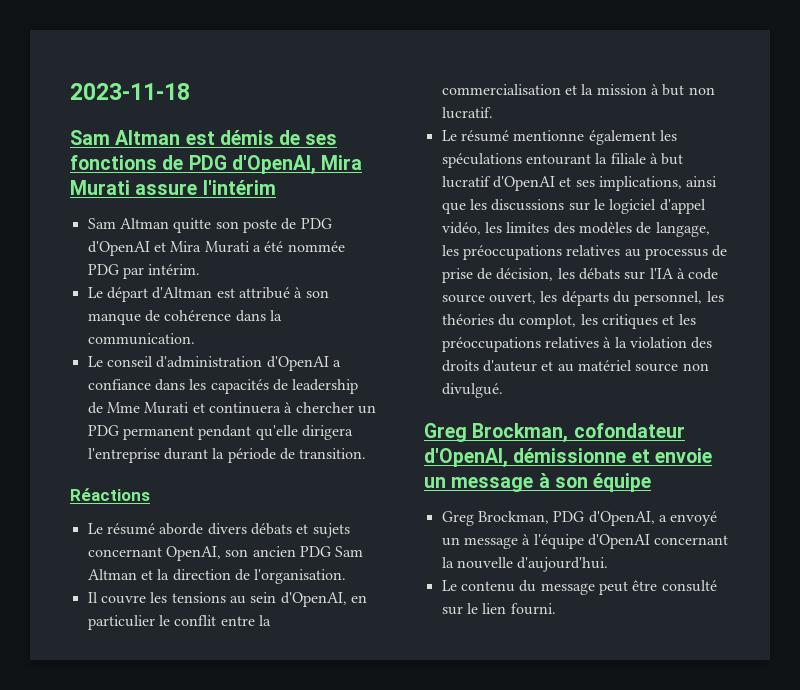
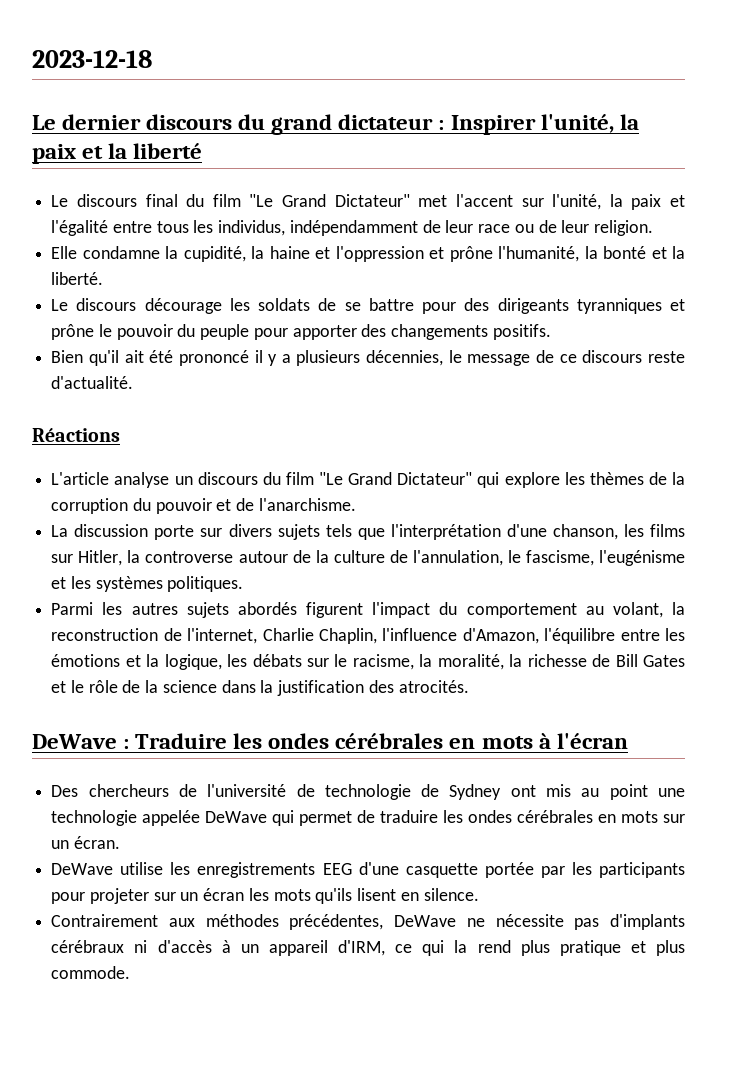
- 2023-11-18
- Sam Altman est démis de ses fonctions de PDG d'OpenAI, Mira Murati assure l'intérim
- Sam Altman quitte son poste de PDG d'OpenAI et Mira Murati a été nommée PDG par intérim.
- Le départ d'Altman est attribué à son manque de cohérence dans la communication.
- Le conseil d'administration d'OpenAI a confiance dans les capacités de leadership de Mme Murati et continuera à chercher un PDG permanent pendant qu'elle dirigera l'entreprise durant la période de transition.
+ 2023-12-18
+ Le dernier discours du grand dictateur : Inspirer l'unité, la paix et la liberté
+ Le discours final du film "Le Grand Dictateur" met l'accent sur l'unité, la paix et l'égalité entre tous les individus, indépendamment de leur race ou de leur religion.
+ Elle condamne la cupidité, la haine et l'oppression et prône l'humanité, la bonté et la liberté.
+ Le discours décourage les soldats de se battre pour des dirigeants tyranniques et prône le pouvoir du peuple pour apporter des changements positifs.
+ Bien qu'il ait été prononcé il y a plusieurs décennies, le message de ce discours reste d'actualité.
  Réactions
- Le résumé aborde divers débats et sujets concernant OpenAI, son ancien PDG Sam Altman et la direction de l'organisation.
- Il couvre les tensions au sein d'OpenAI, en particulier le conflit entre la commercialisation et la mission à but non lucratif.
- Le résumé mentionne également les spéculations entourant la filiale à but lucratif d'OpenAI et ses implications, ainsi que les discussions sur le logiciel d'appel vidéo, les limites des modèles de langage, les préoccupations relatives au processus de prise de décision, les débats sur l'IA à code source ouvert, les départs du personnel, les théories du complot, les critiques et les préoccupations relatives à la violation des droits d'auteur et au matériel source non divulgué.
- Greg Brockman, cofondateur d'OpenAI, démissionne et envoie un message à son équipe
- Greg Brockman, PDG d'OpenAI, a envoyé un message à l'équipe d'OpenAI concernant la nouvelle d'aujourd'hui.
- Le contenu du message peut être consulté sur le lien fourni.
+ L'article analyse un discours du film "Le Grand Dictateur" qui explore les thèmes de la corruption du pouvoir et de l'anarchisme.
+ La discussion porte sur divers sujets tels que l'interprétation d'une chanson, les films sur Hitler, la controverse autour de la culture de l'annulation, le fascisme, l'eugénisme et les systèmes politiques.
+ Parmi les autres sujets abordés figurent l'impact du comportement au volant, la reconstruction de l'internet, Charlie Chaplin, l'influence d'Amazon, l'équilibre entre les émotions et la logique, les débats sur le racisme, la moralité, la richesse de Bill Gates et le rôle de la science dans la justification des atrocités.
+ DeWave : Traduire les ondes cérébrales en mots à l'écran
+ Des chercheurs de l'université de technologie de Sydney ont mis au point une technologie appelée DeWave qui permet de traduire les ondes cérébrales en mots sur un écran.
+ DeWave utilise les enregistrements EEG d'une casquette portée par les participants pour projeter sur un écran les mots qu'ils lisent en silence.
+ Contrairement aux méthodes précédentes, DeWave ne nécessite pas d'implants cérébraux ni d'accès à un appareil d'IRM, ce qui la rend plus pratique et plus commode.

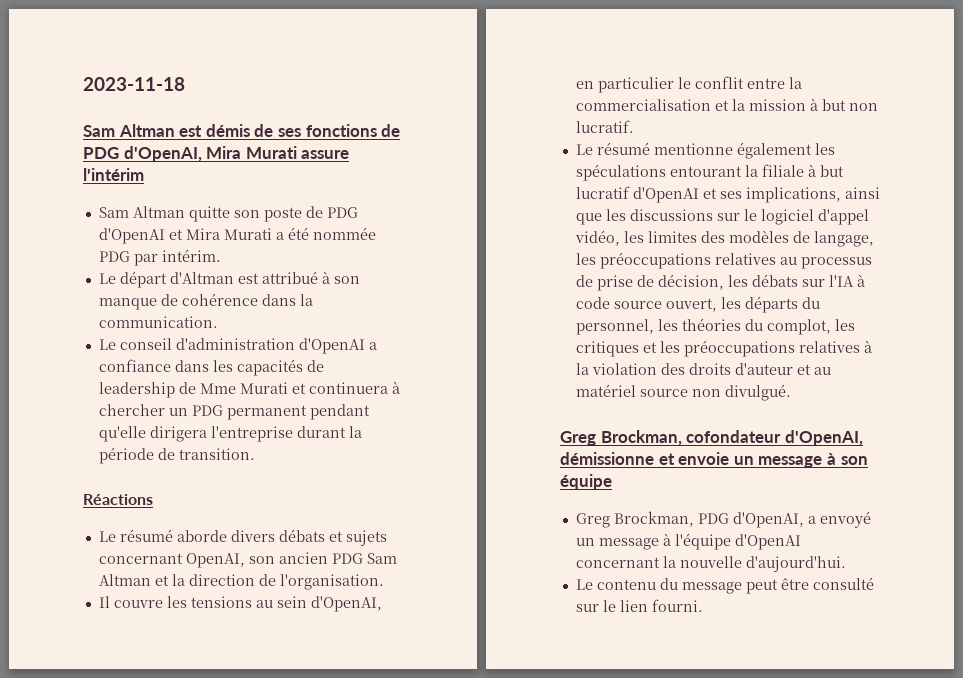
- 2023-12-18
- Le dernier discours du grand dictateur : Inspirer l'unité, la paix et la liberté
- Le discours final du film "Le Grand Dictateur" met l'accent sur l'unité, la paix et l'égalité entre tous les individus, indépendamment de leur race ou de leur religion.
- Elle condamne la cupidité, la haine et l'oppression et prône l'humanité, la bonté et la liberté.
- Le discours décourage les soldats de se battre pour des dirigeants tyranniques et prône le pouvoir du peuple pour apporter des changements positifs.
- Bien qu'il ait été prononcé il y a plusieurs décennies, le message de ce discours reste d'actualité.
+ 2023-11-18
+ Sam Altman est démis de ses fonctions de PDG d'OpenAI, Mira Murati assure l'intérim
+ Sam Altman quitte son poste de PDG d'OpenAI et Mira Murati a été nommée PDG par intérim.
+ Le départ d'Altman est attribué à son manque de cohérence dans la communication.
+ Le conseil d'administration d'OpenAI a confiance dans les capacités de leadership de Mme Murati et continuera à chercher un PDG permanent pendant qu'elle dirigera l'entreprise durant la période de transition.
  Réactions
- L'article analyse un discours du film "Le Grand Dictateur" qui explore les thèmes de la corruption du pouvoir et de l'anarchisme.
- La discussion porte sur divers sujets tels que l'interprétation d'une chanson, les films sur Hitler, la controverse autour de la culture de l'annulation, le fascisme, l'eugénisme et les systèmes politiques.
- Parmi les autres sujets abordés figurent l'impact du comportement au volant, la reconstruction de l'internet, Charlie Chaplin, l'influence d'Amazon, l'équilibre entre les émotions et la logique, les débats sur le racisme, la moralité, la richesse de Bill Gates et le rôle de la science dans la justification des atrocités.
- DeWave : Traduire les ondes cérébrales en mots à l'écran
- Des chercheurs de l'université de technologie de Sydney ont mis au point une technologie appelée DeWave qui permet de traduire les ondes cérébrales en mots sur un écran.
- DeWave utilise les enregistrements EEG d'une casquette portée par les participants pour projeter sur un écran les mots qu'ils lisent en silence.
- Contrairement aux méthodes précédentes, DeWave ne nécessite pas d'implants cérébraux ni d'accès à un appareil d'IRM, ce qui la rend plus pratique et plus commode.
+ Le résumé aborde divers débats et sujets concernant OpenAI, son ancien PDG Sam Altman et la direction de l'organisation.
+ Il couvre les tensions au sein d'OpenAI, en particulier le conflit entre la commercialisation et la mission à but non lucratif.
+ Le résumé mentionne également les spéculations entourant la filiale à but lucratif d'OpenAI et ses implications, ainsi que les discussions sur le logiciel d'appel vidéo, les limites des modèles de langage, les préoccupations relatives au processus de prise de décision, les débats sur l'IA à code source ouvert, les départs du personnel, les théories du complot, les critiques et les préoccupations relatives à la violation des droits d'auteur et au matériel source non divulgué.
+ Greg Brockman, cofondateur d'OpenAI, démissionne et envoie un message à son équipe
+ Greg Brockman, PDG d'OpenAI, a envoyé un message à l'équipe d'OpenAI concernant la nouvelle d'aujourd'hui.
+ Le contenu du message peut être consulté sur le lien fourni.

